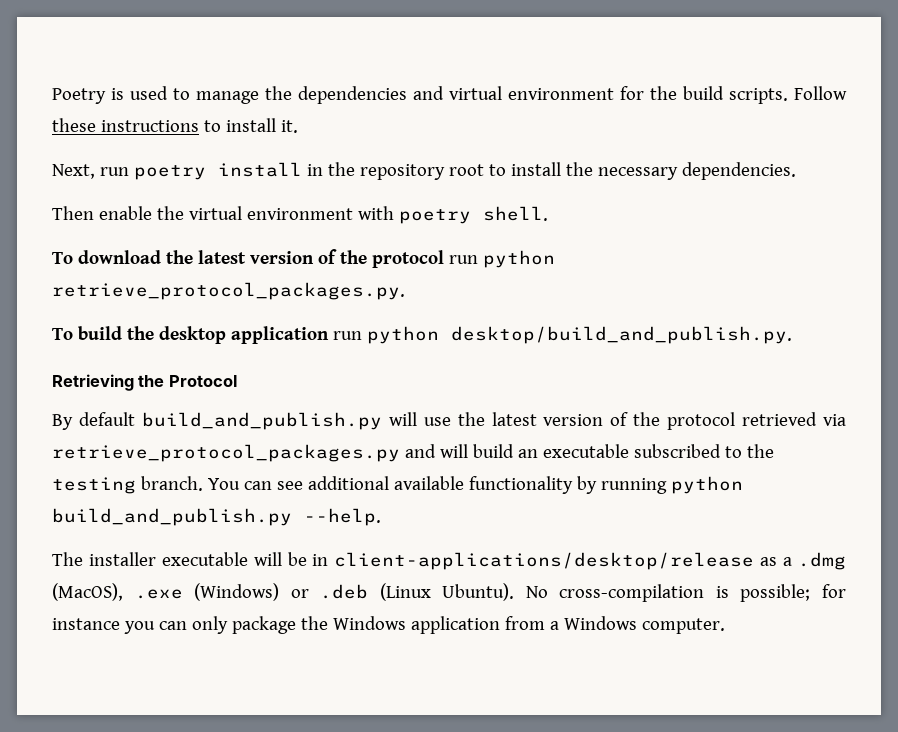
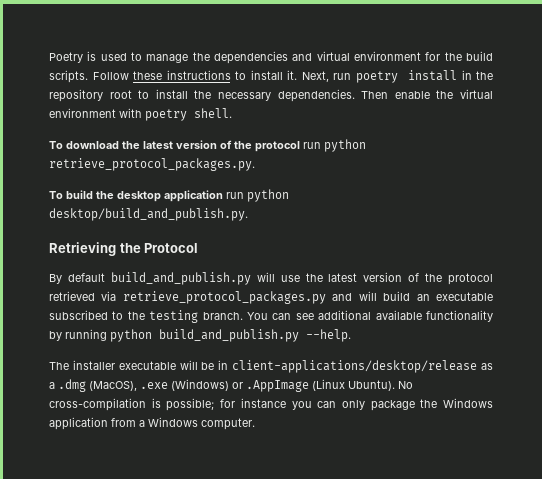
- Follow these instructions to install it.
- Next, run poetry install in the repository root to install the necessary dependencies.
- Then enable the virtual environment with poetry shell.
+ Follow these instructions to install it. Next, run poetry install in the repository root to install the necessary dependencies. Then enable the virtual environment with poetry shell.
- The installer executable will be in client-applications/desktop/release as a .dmg (MacOS), .exe (Windows) or .deb (Linux Ubuntu).
+ The installer executable will be in client-applications/desktop/release as a .dmg (MacOS), .exe (Windows) or .AppImage (Linux Ubuntu).

